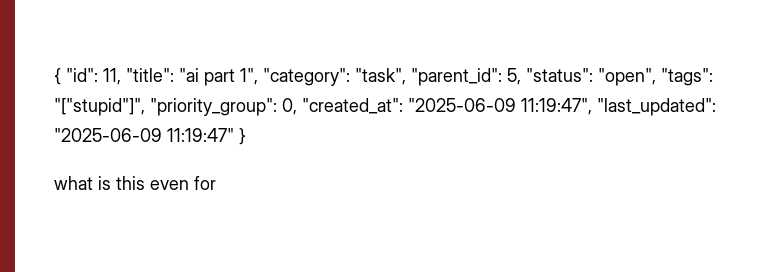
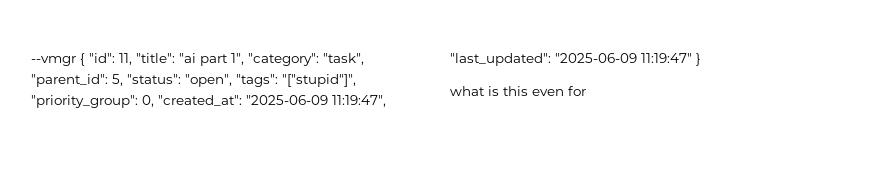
- { "id": 11, "title": "ai part 1", "category": "task", "parent_id": 5, "status": "open", "tags": "["stupid"]", "priority_group": 0, "created_at": "2025-06-09 11:19:47", "last_updated": "2025-06-09 11:19:47" }
+ --vmgr { "id": 11, "title": "ai part 1", "category": "task", "parent_id": 5, "status": "open", "tags": "["stupid"]", "priority_group": 0, "created_at": "2025-06-09 11:19:47", "last_updated": "2025-06-09 11:19:47" }

